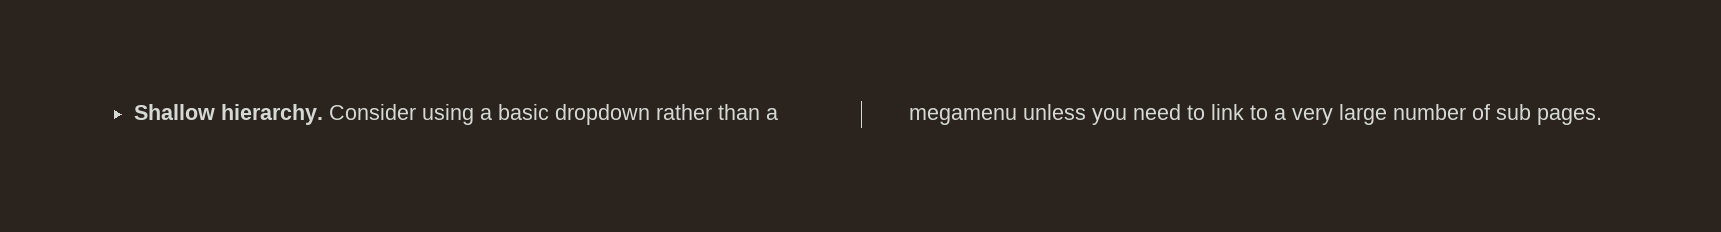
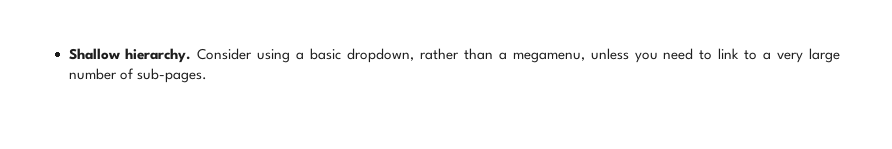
- Consider using a basic dropdown rather than a megamenu unless you need to link to a very large number of sub pages.
+ Consider using a basic dropdown, rather than a megamenu, unless you need to link to a very large number of sub-pages.

